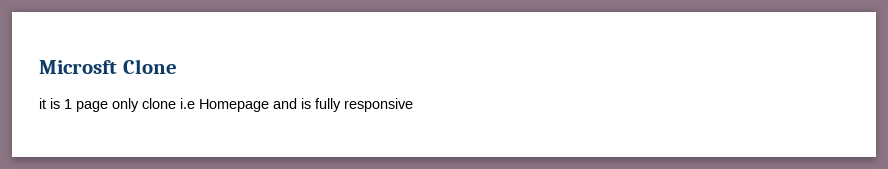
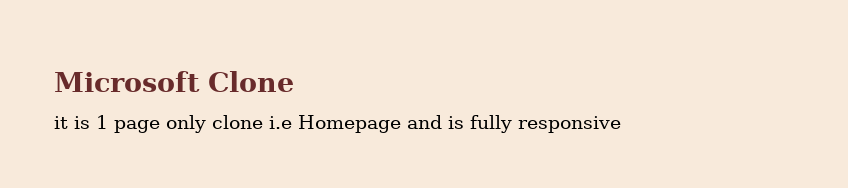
- Microsft Clone
+ Microsoft Clone

